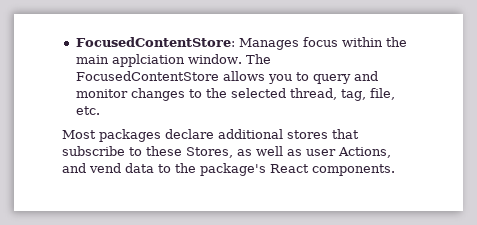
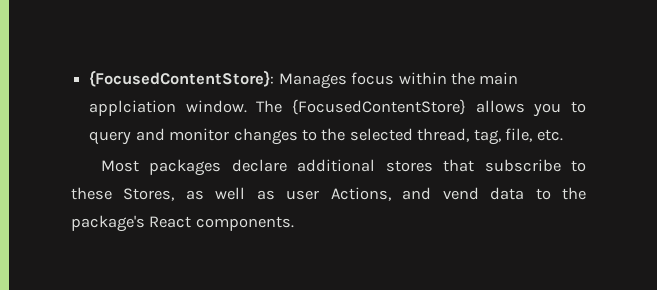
- FocusedContentStore: Manages focus within the main applciation window.
+ {FocusedContentStore}: Manages focus within the main applciation window.
- The FocusedContentStore allows you to query and monitor changes to the selected thread, tag, file, etc.
+ The {FocusedContentStore} allows you to query and monitor changes to the selected thread, tag, file, etc.

